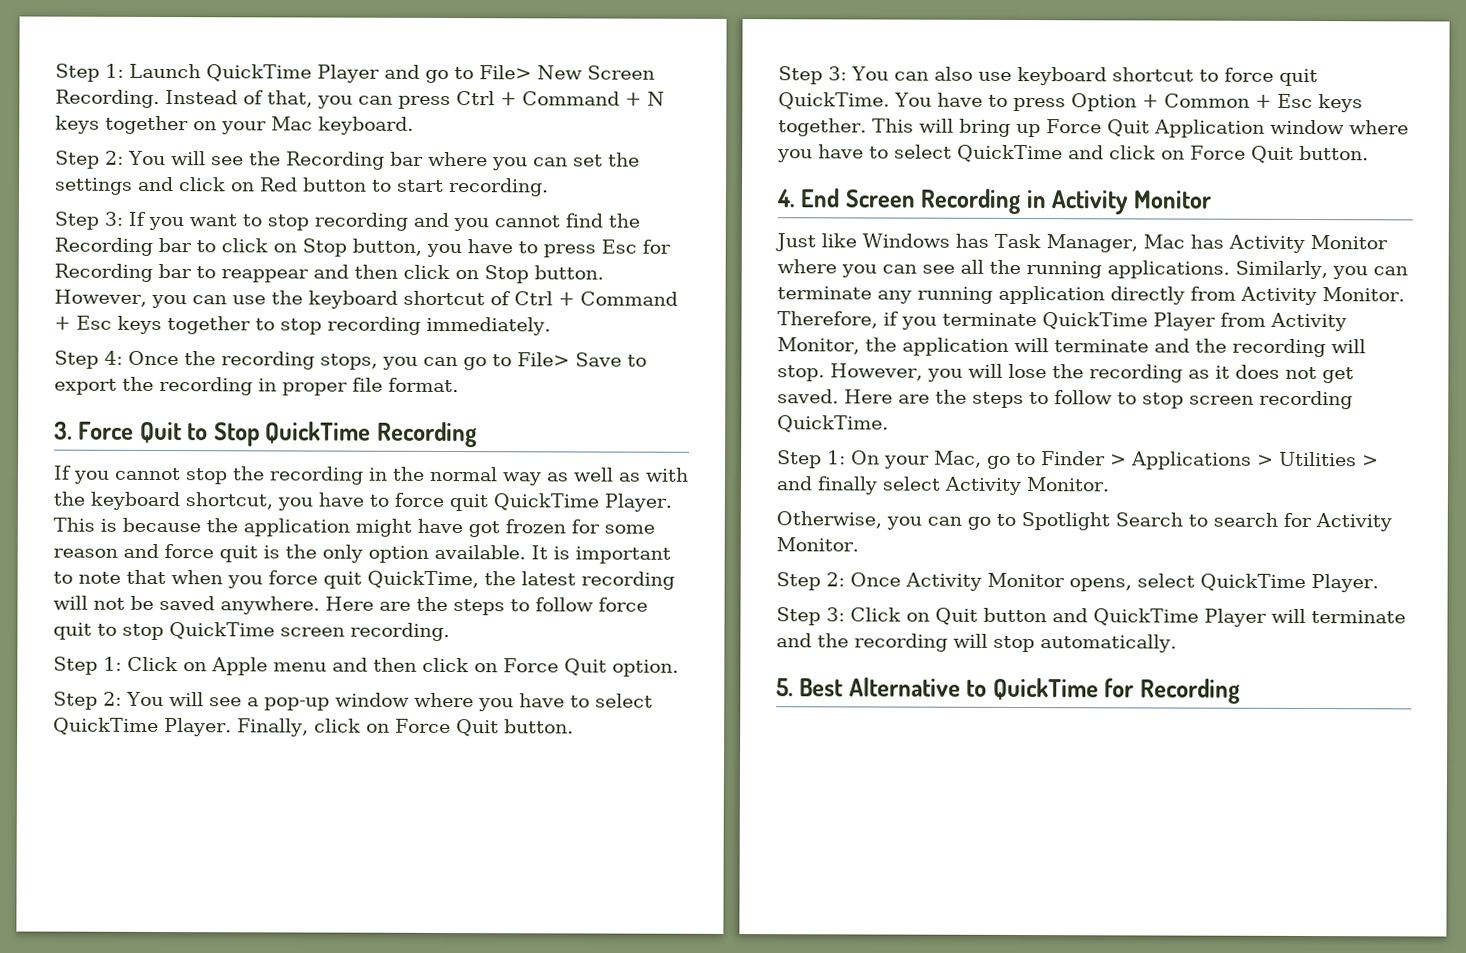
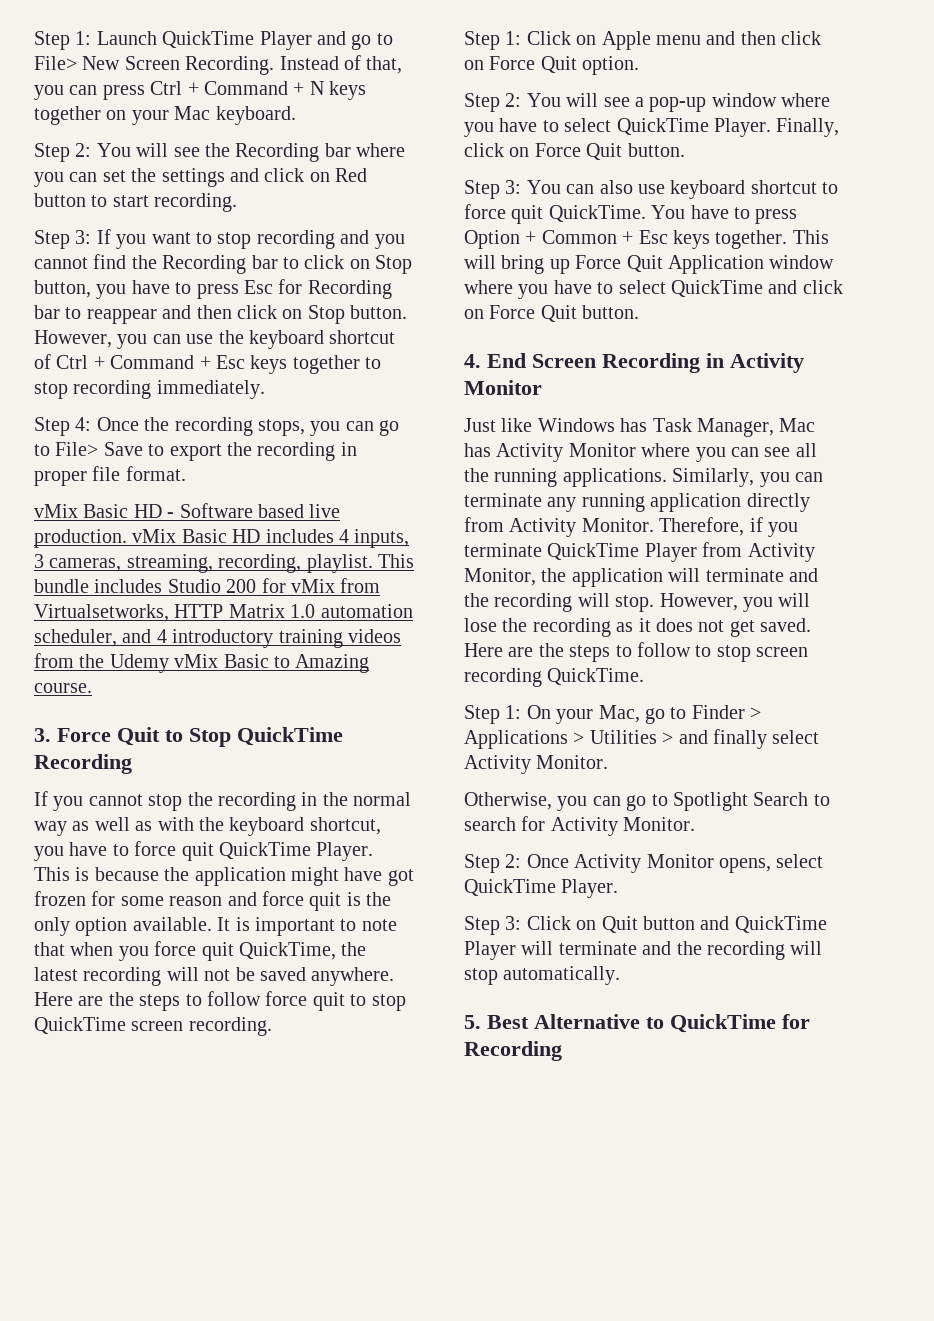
+ vMix Basic HD - Software based live production. vMix Basic HD includes 4 inputs, 3 cameras, streaming, recording, playlist. This bundle includes Studio 200 for vMix from Virtualsetworks, HTTP Matrix 1.0 automation scheduler, and 4 introductory training videos from the Udemy vMix Basic to Amazing course.

